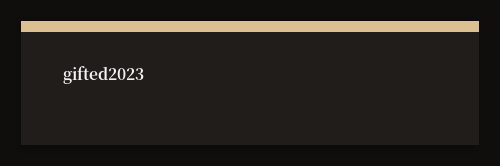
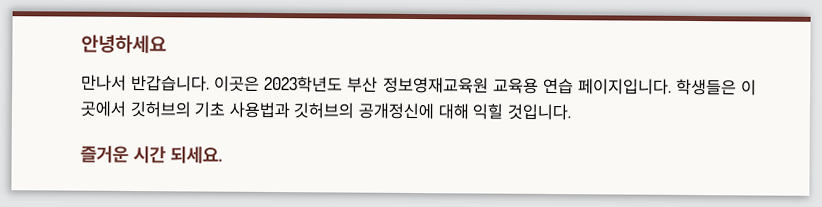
- gifted2023
+ 안녕하세요
+ 만나서 반갑습니다. 이곳은 2023학년도 부산 정보영재교육원 교육용 연습 페이지입니다. 학생들은 이 곳에서 깃허브의 기초 사용법과 깃허브의 공개정신에 대해 익힐 것입니다.
+ 즐거운 시간 되세요.

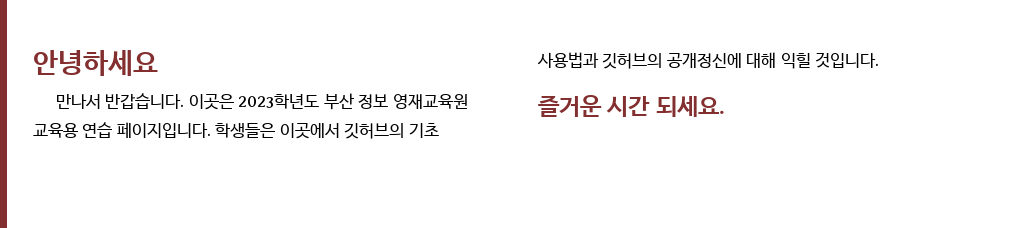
- 이곳은 2023학년도 부산 정보영재교육원 교육용 연습 페이지입니다.
+ 이곳은 2023학년도 부산 정보 영재교육원 교육용 연습 페이지입니다.
- 학생들은 이 곳에서 깃허브의 기초 사용법과 깃허브의 공개정신에 대해 익힐 것입니다.
+ 학생들은 이곳에서 깃허브의 기초 사용법과 깃허브의 공개정신에 대해 익힐 것입니다.

